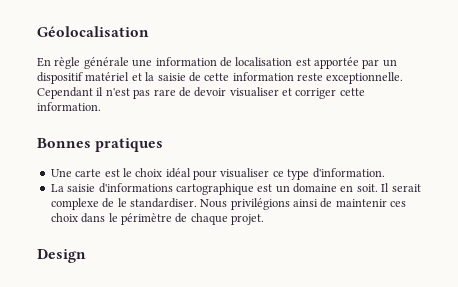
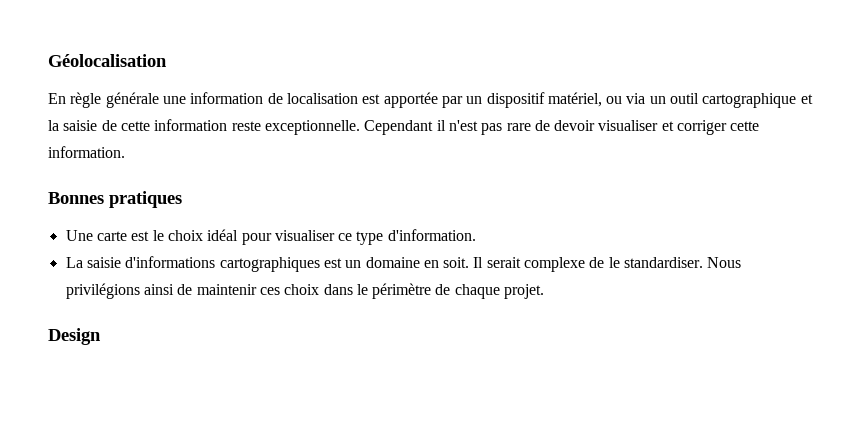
- En règle générale une information de localisation est apportée par un dispositif matériel et la saisie de cette information reste exceptionnelle.
+ En règle générale une information de localisation est apportée par un dispositif matériel, ou via un outil cartographique et la saisie de cette information reste exceptionnelle.
- La saisie d'informations cartographique est un domaine en soit.
+ La saisie d'informations cartographiques est un domaine en soit.

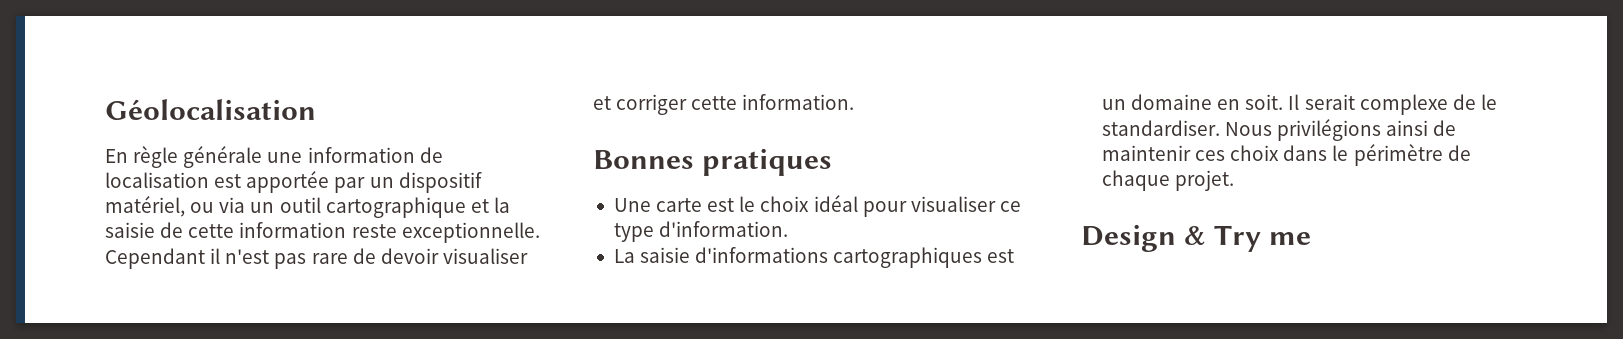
- Design
+ Design & Try me

